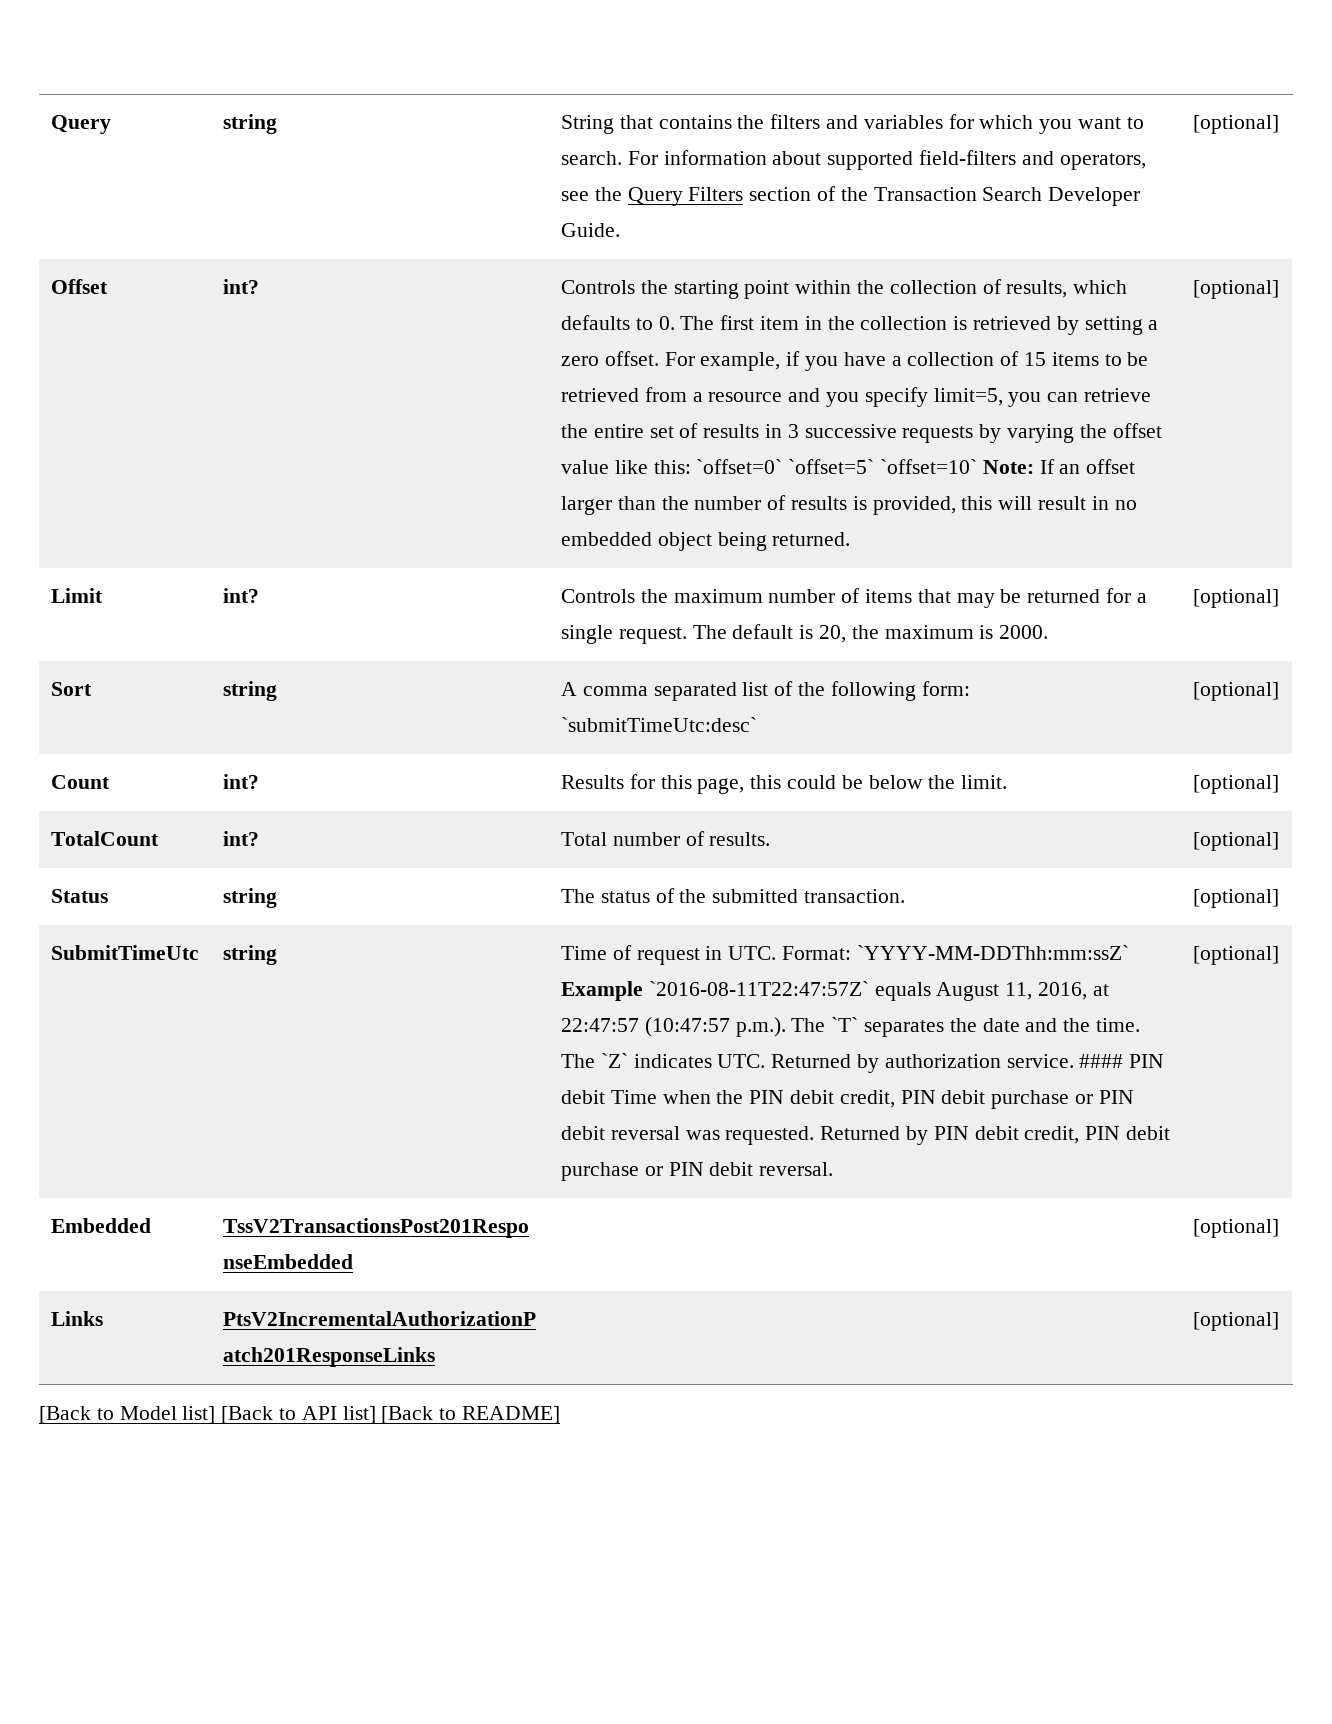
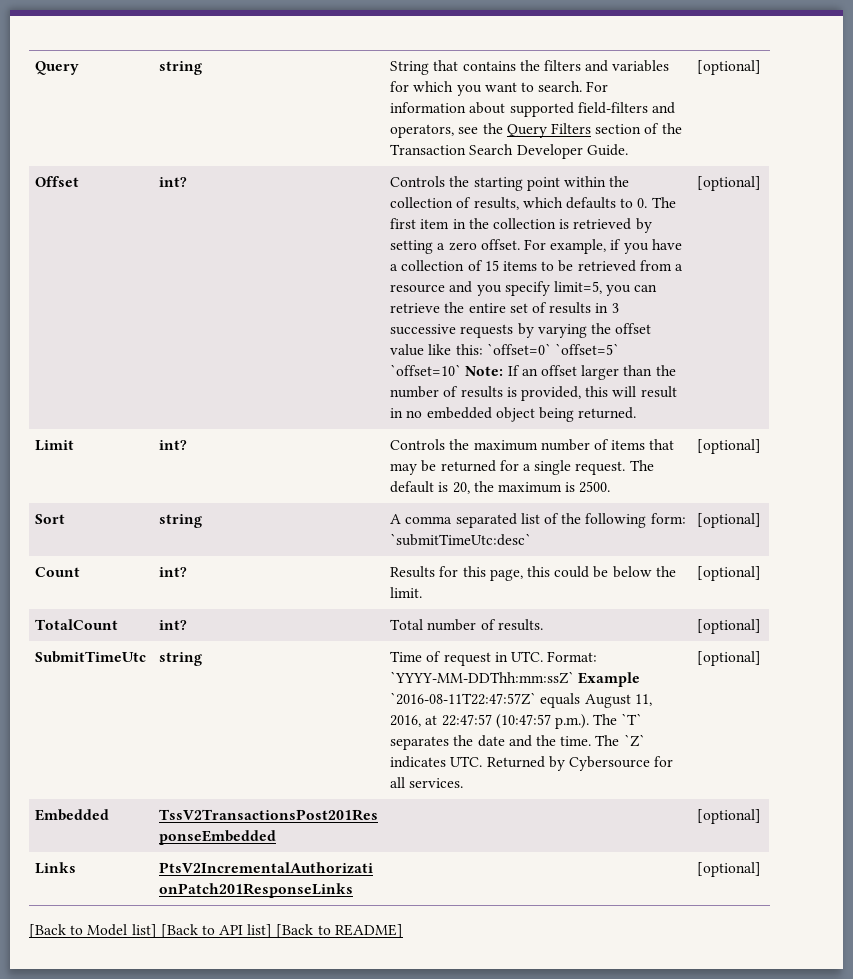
- Limit | int? | Controls the maximum number of items that may be returned for a single request. The default is 20, the maximum is 2000. | [optional]
+ Limit | int? | Controls the maximum number of items that may be returned for a single request. The default is 20, the maximum is 2500. | [optional]
- Status | string | The status of the submitted transaction. | [optional]
- The `Z` indicates UTC. Returned by authorization service. #### PIN debit Time when the PIN debit credit, PIN debit purchase or PIN debit reversal was requested. Returned by PIN debit credit, PIN debit purchase or PIN debit reversal.
+ The `Z` indicates UTC. Returned by Cybersource for all services.

